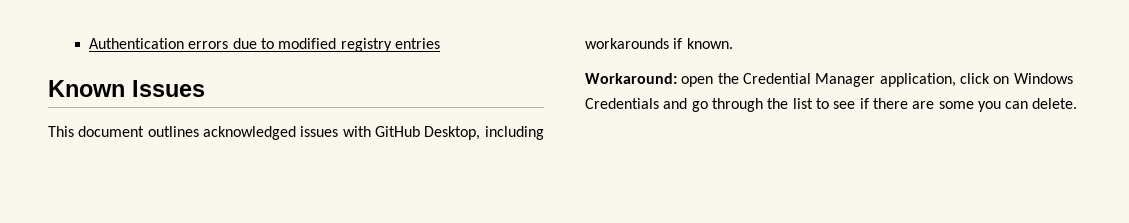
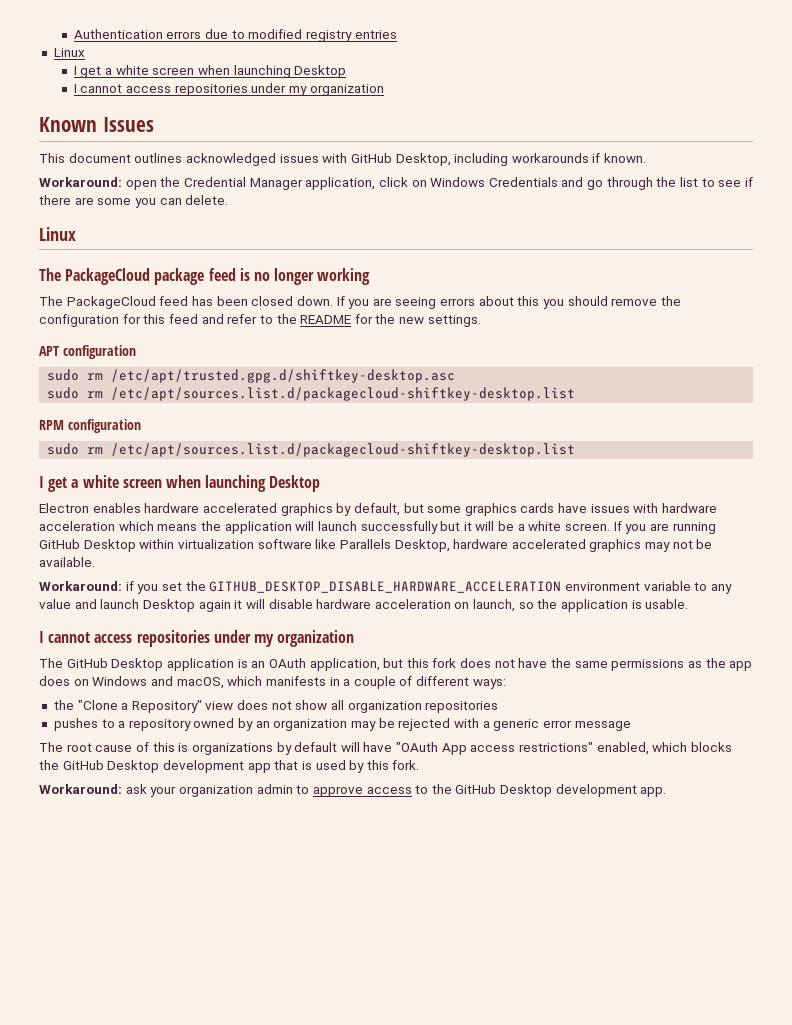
  Authentication errors due to modified registry entries
+ Linux
+ I get a white screen when launching Desktop
+ I cannot access repositories under my organization
  Workaround: open the Credential Manager application, click on Windows Credentials and go through the list to see if there are some you can delete.
+ Linux
+ The PackageCloud package feed is no longer working
+ The PackageCloud feed has been closed down. If you are seeing errors about this you should remove the configuration for this feed and refer to the README for the new settings.
+ APT configuration
+ sudo rm /etc/apt/trusted.gpg.d/shiftkey-desktop.asc
+ sudo rm /etc/apt/sources.list.d/packagecloud-shiftkey-desktop.list
+ RPM configuration
+ sudo rm /etc/apt/sources.list.d/packagecloud-shiftkey-desktop.list
+ I get a white screen when launching Desktop
+ Electron enables hardware accelerated graphics by default, but some graphics cards have issues with hardware acceleration which means the application will launch successfully but it will be a white screen. If you are running GitHub Desktop within virtualization software like Parallels Desktop, hardware accelerated graphics may not be available.
+ Workaround: if you set the GITHUB_DESKTOP_DISABLE_HARDWARE_ACCELERATION environment variable to any value and launch Desktop again it will disable hardware acceleration on launch, so the application is usable.
+ I cannot access repositories under my organization
+ The GitHub Desktop application is an OAuth application, but this fork does not have the same permissions as the app does on Windows and macOS, which manifests in a couple of different ways:
+ the "Clone a Repository" view does not show all organization repositories
+ pushes to a repository owned by an organization may be rejected with a generic error message
+ The root cause of this is organizations by default will have "OAuth App access restrictions" enabled, which blocks the GitHub Desktop development app that is used by this fork.
+ Workaround: ask your organization admin to approve access to the GitHub Desktop development app.

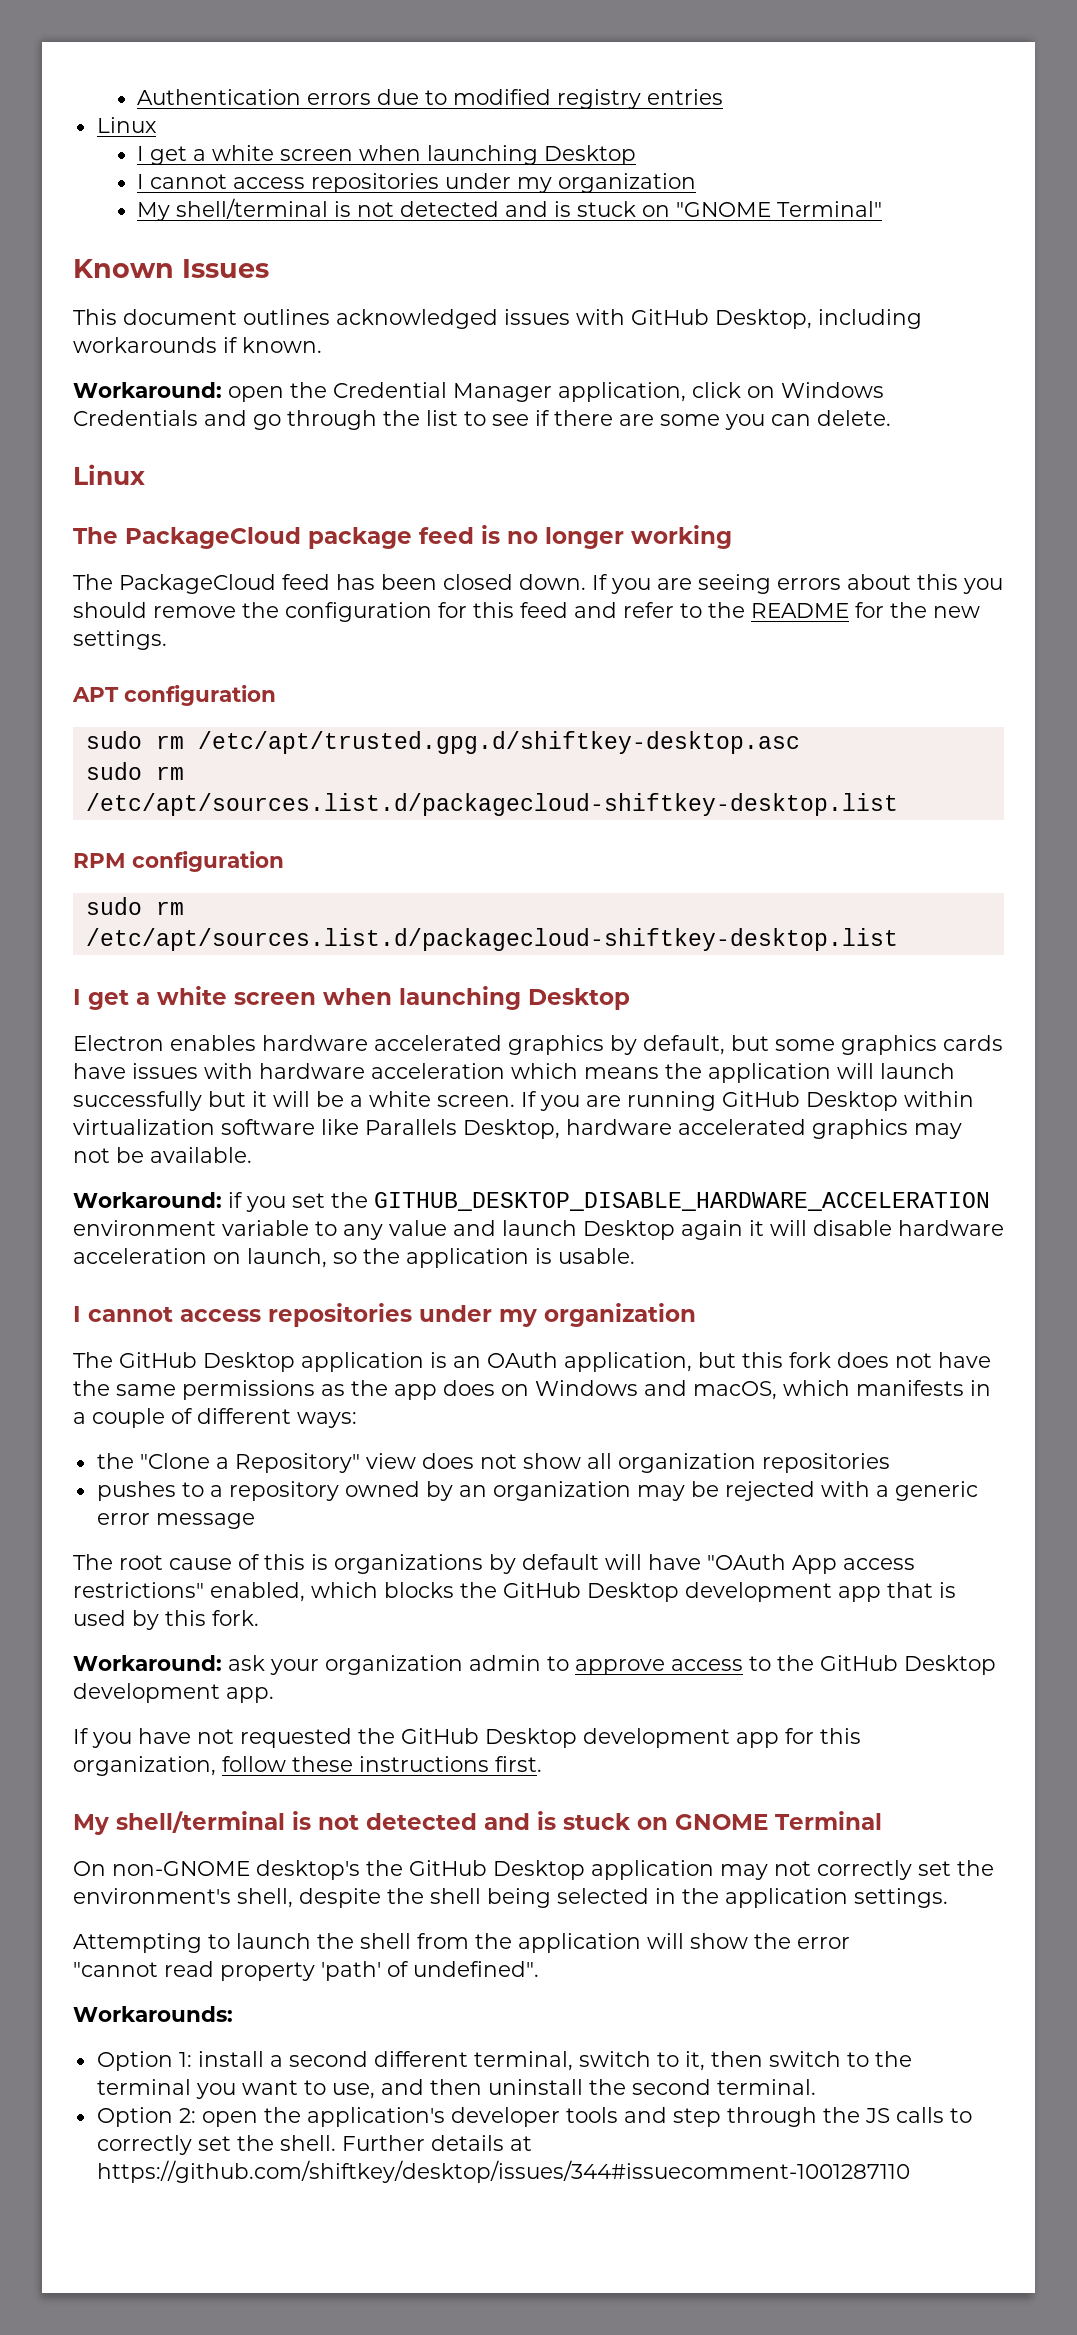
+ My shell/terminal is not detected and is stuck on "GNOME Terminal"
+ If you have not requested the GitHub Desktop development app for this organization, follow these instructions first.
+ My shell/terminal is not detected and is stuck on GNOME Terminal
+ On non-GNOME desktop's the GitHub Desktop application may not correctly set the environment's shell, despite the shell being selected in the application settings.
+ Attempting to launch the shell from the application will show the error
+ "cannot read property 'path' of undefined".
+ Workarounds:
+ Option 1: install a second different terminal, switch to it, then switch to the terminal you want to use, and then uninstall the second terminal.
+ Option 2: open the application's developer tools and step through the JS calls to correctly set the shell. Further details at https://github.com/shiftkey/desktop/issues/344#issuecomment-1001287110

